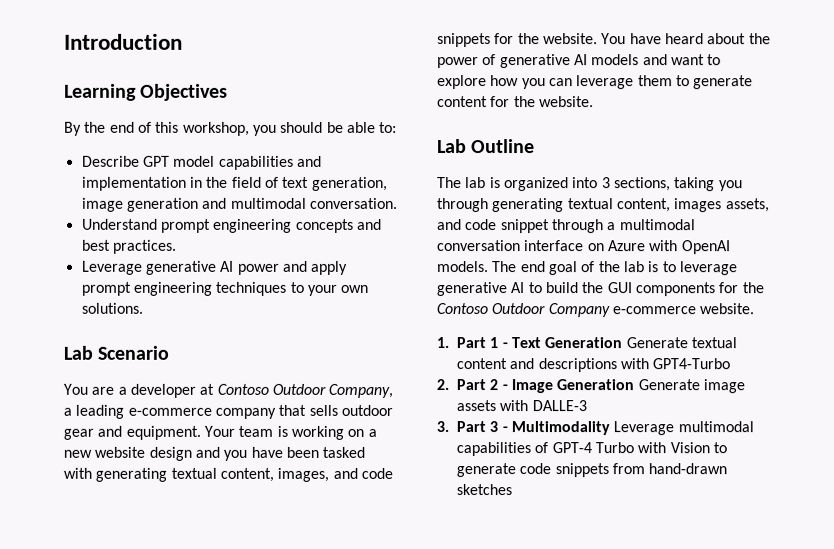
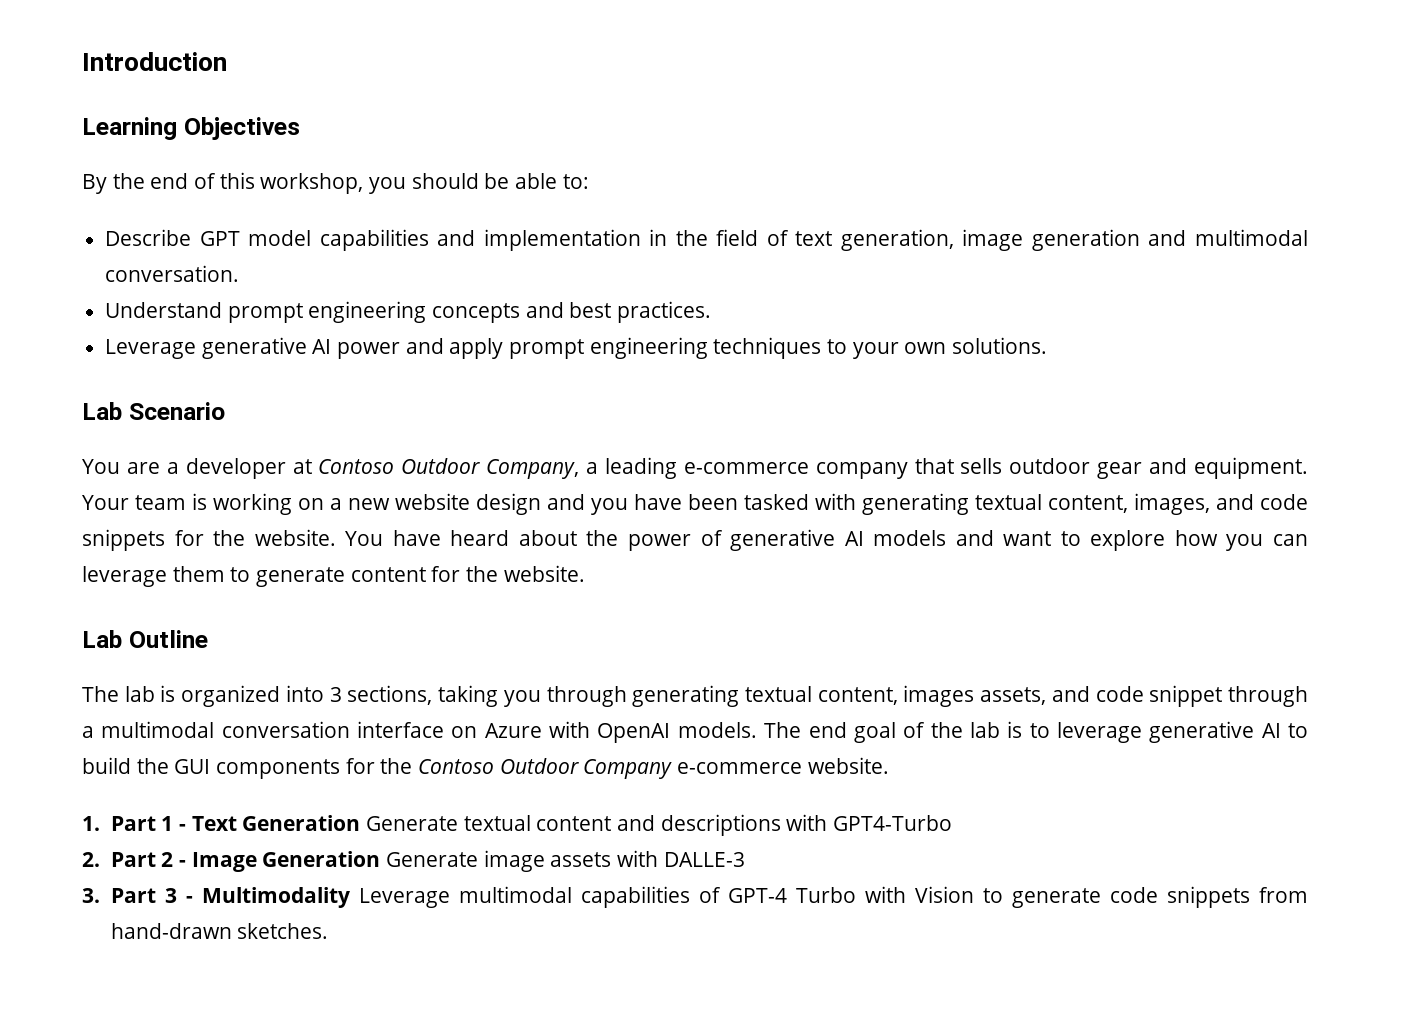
- 3. Part 3 - Multimodality Leverage multimodal capabilities of GPT-4 Turbo with Vision to generate code snippets from hand-drawn sketches
+ 3. Part 3 - Multimodality Leverage multimodal capabilities of GPT-4 Turbo with Vision to generate code snippets from hand-drawn sketches.

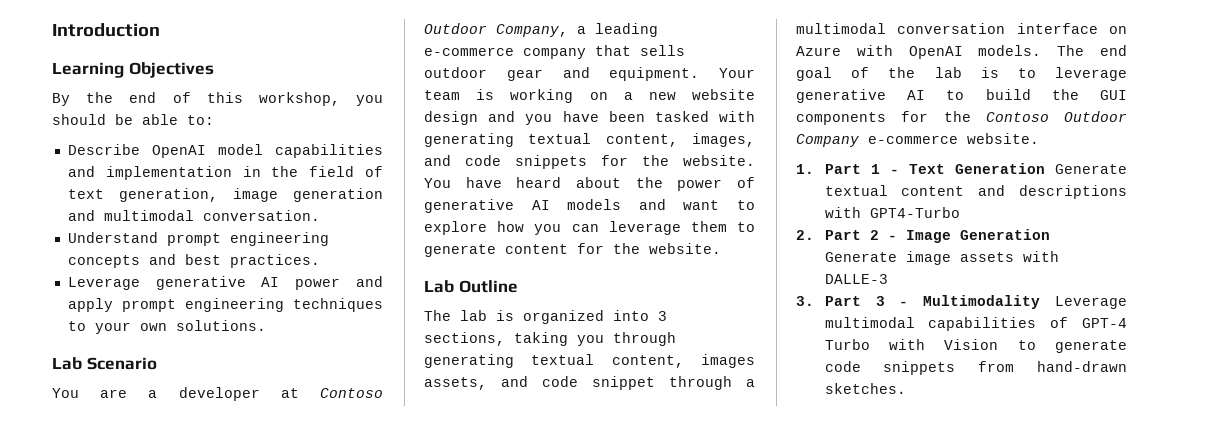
- Describe GPT model capabilities and implementation in the field of text generation, image generation and multimodal conversation.
+ Describe OpenAI model capabilities and implementation in the field of text generation, image generation and multimodal conversation.

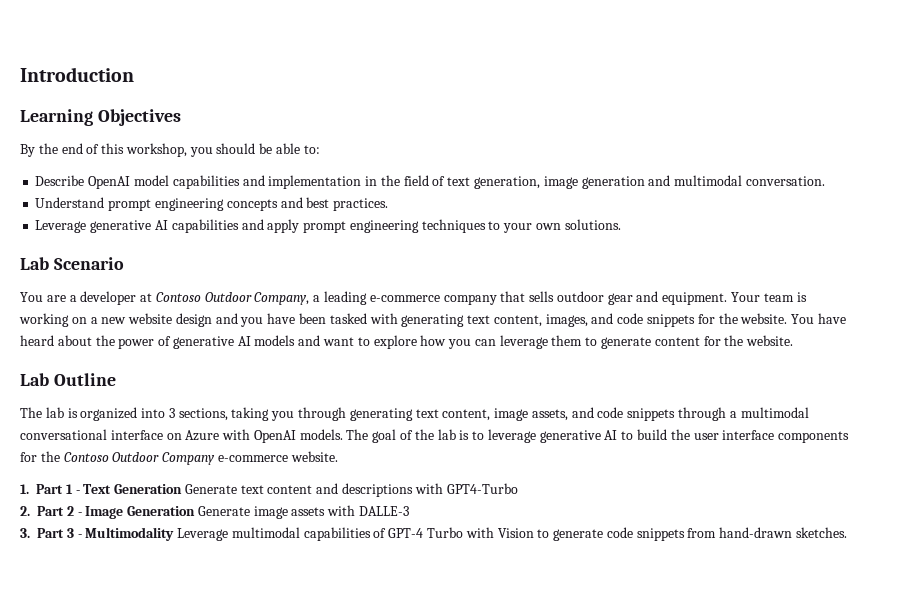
- Leverage generative AI power and apply prompt engineering techniques to your own solutions.
+ Leverage generative AI capabilities and apply prompt engineering techniques to your own solutions.
- Your team is working on a new website design and you have been tasked with generating textual content, images, and code snippets for the website.
+ Your team is working on a new website design and you have been tasked with generating text content, images, and code snippets for the website.
- The lab is organized into 3 sections, taking you through generating textual content, images assets, and code snippet through a multimodal conversation interface on Azure with OpenAI models.
+ The lab is organized into 3 sections, taking you through generating text content, image assets, and code snippets through a multimodal conversational interface on Azure with OpenAI models.
- The end goal of the lab is to leverage generative AI to build the GUI components for the Contoso Outdoor Company e-commerce website.
+ The goal of the lab is to leverage generative AI to build the user interface components for the Contoso Outdoor Company e-commerce website.
- 1. Part 1 - Text Generation Generate textual content and descriptions with GPT4-Turbo
+ 1. Part 1 - Text Generation Generate text content and descriptions with GPT4-Turbo

